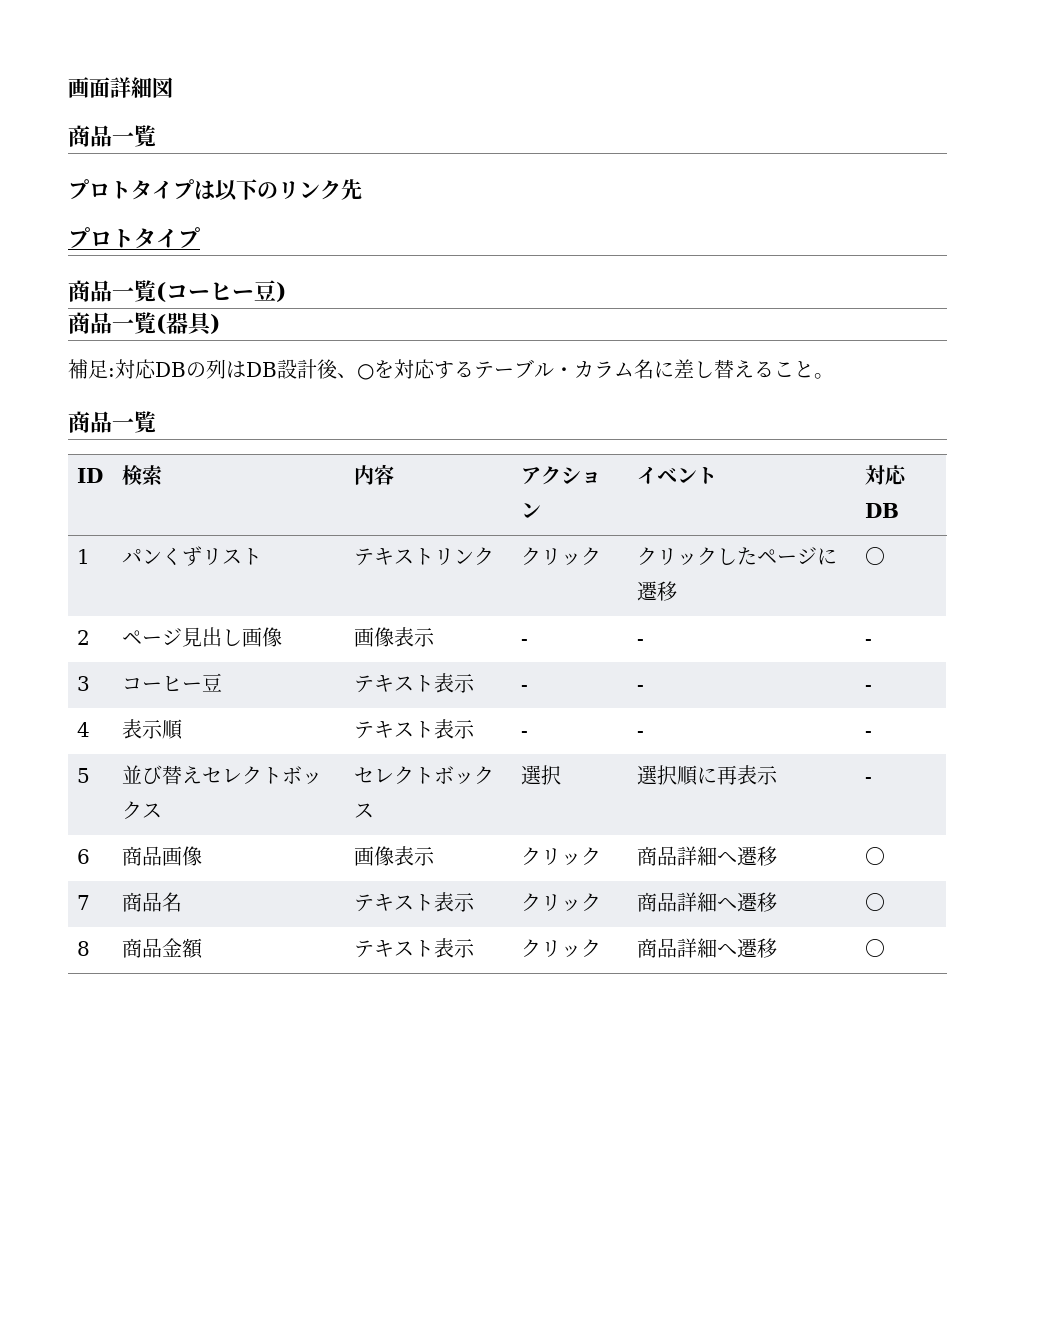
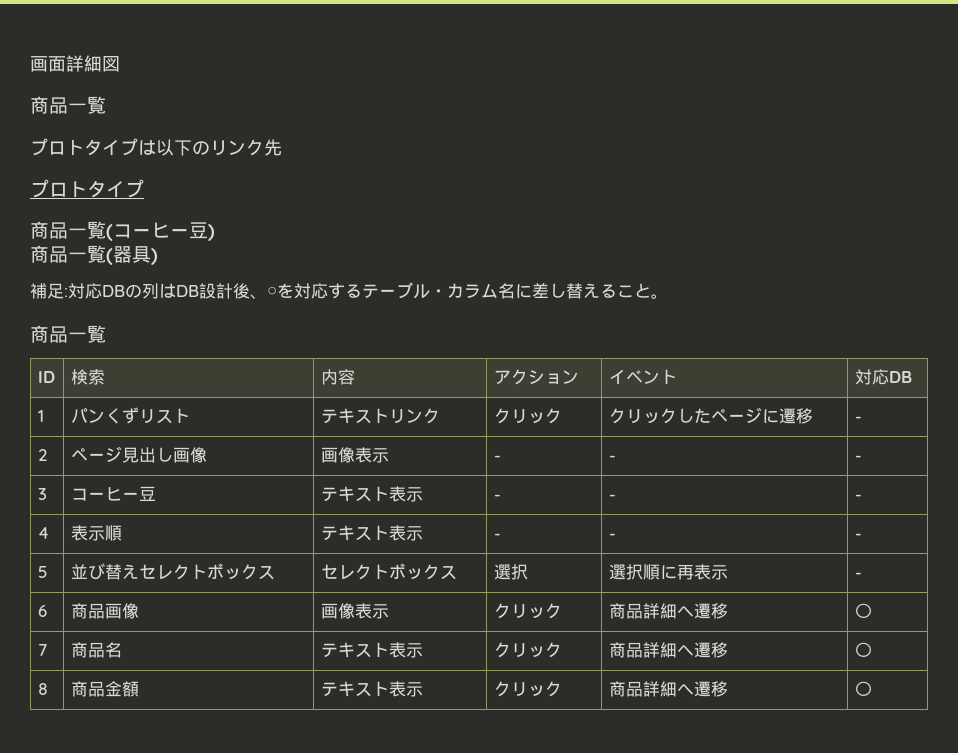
- 1 | パンくずリスト | テキストリンク | クリック | クリックしたページに遷移 | 〇
+ 1 | パンくずリスト | テキストリンク | クリック | クリックしたページに遷移 | -

